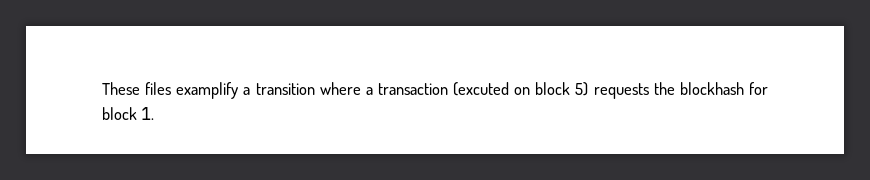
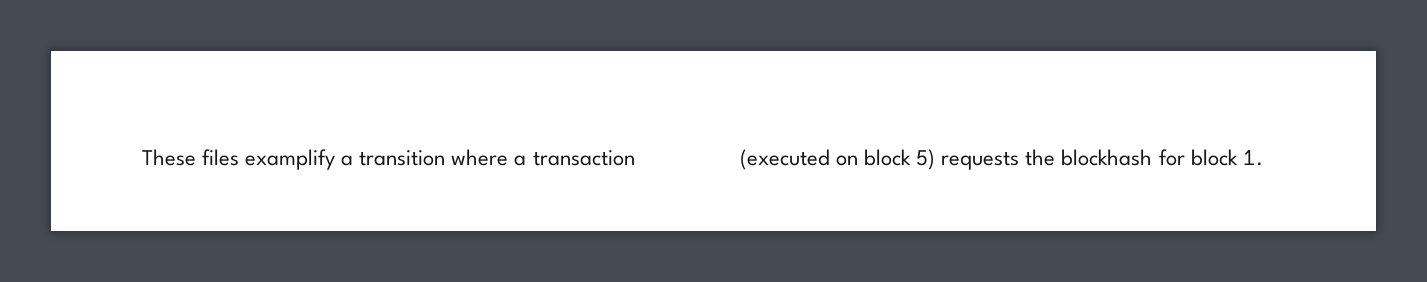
- These files examplify a transition where a transaction (excuted on block 5) requests the blockhash for block 1.
+ These files examplify a transition where a transaction (executed on block 5) requests the blockhash for block 1.

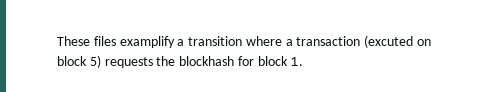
- These files examplify a transition where a transaction (executed on block 5) requests the blockhash for block 1.
+ These files examplify a transition where a transaction (excuted on block 5) requests the blockhash for block 1.

